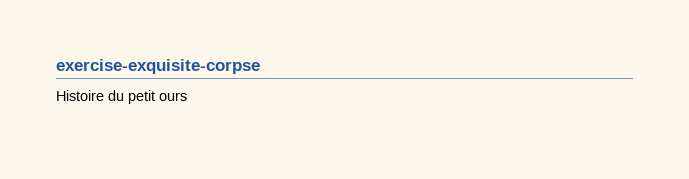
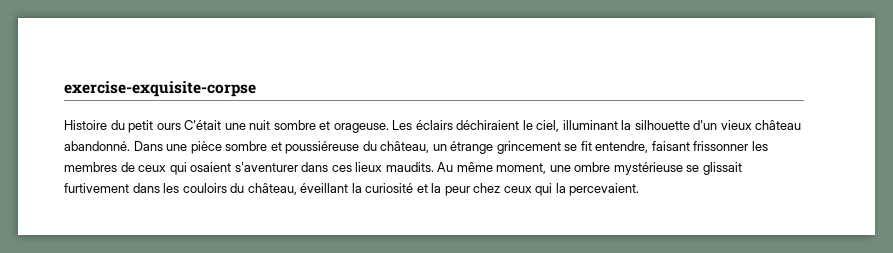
- Histoire du petit ours
+ Histoire du petit ours C'était une nuit sombre et orageuse. Les éclairs déchiraient le ciel, illuminant la silhouette d'un vieux château abandonné. Dans une pièce sombre et poussiéreuse du château, un étrange grincement se fit entendre, faisant frissonner les membres de ceux qui osaient s'aventurer dans ces lieux maudits. Au même moment, une ombre mystérieuse se glissait furtivement dans les couloirs du château, éveillant la curiosité et la peur chez ceux qui la percevaient.

